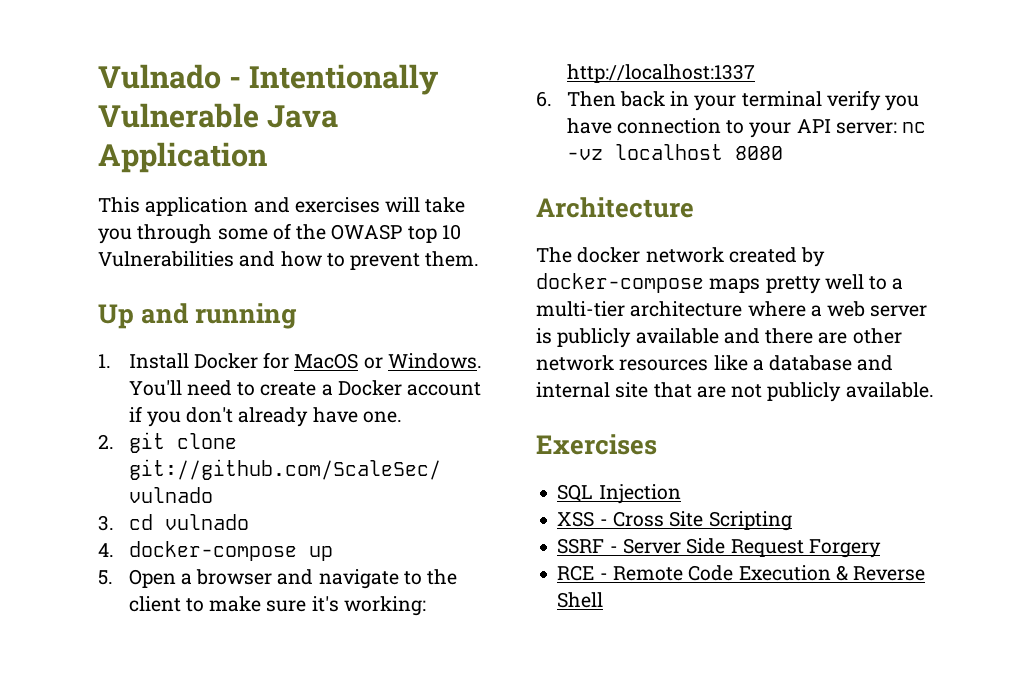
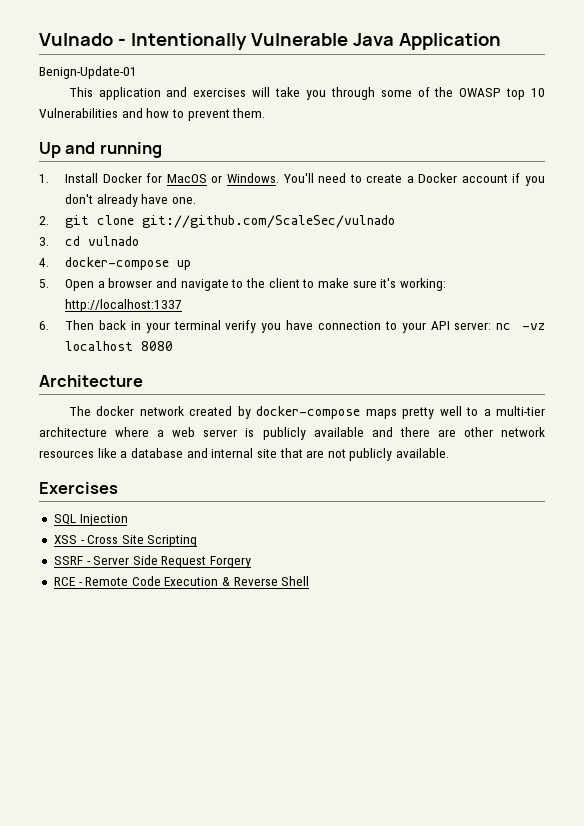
+ Benign-Update-01

